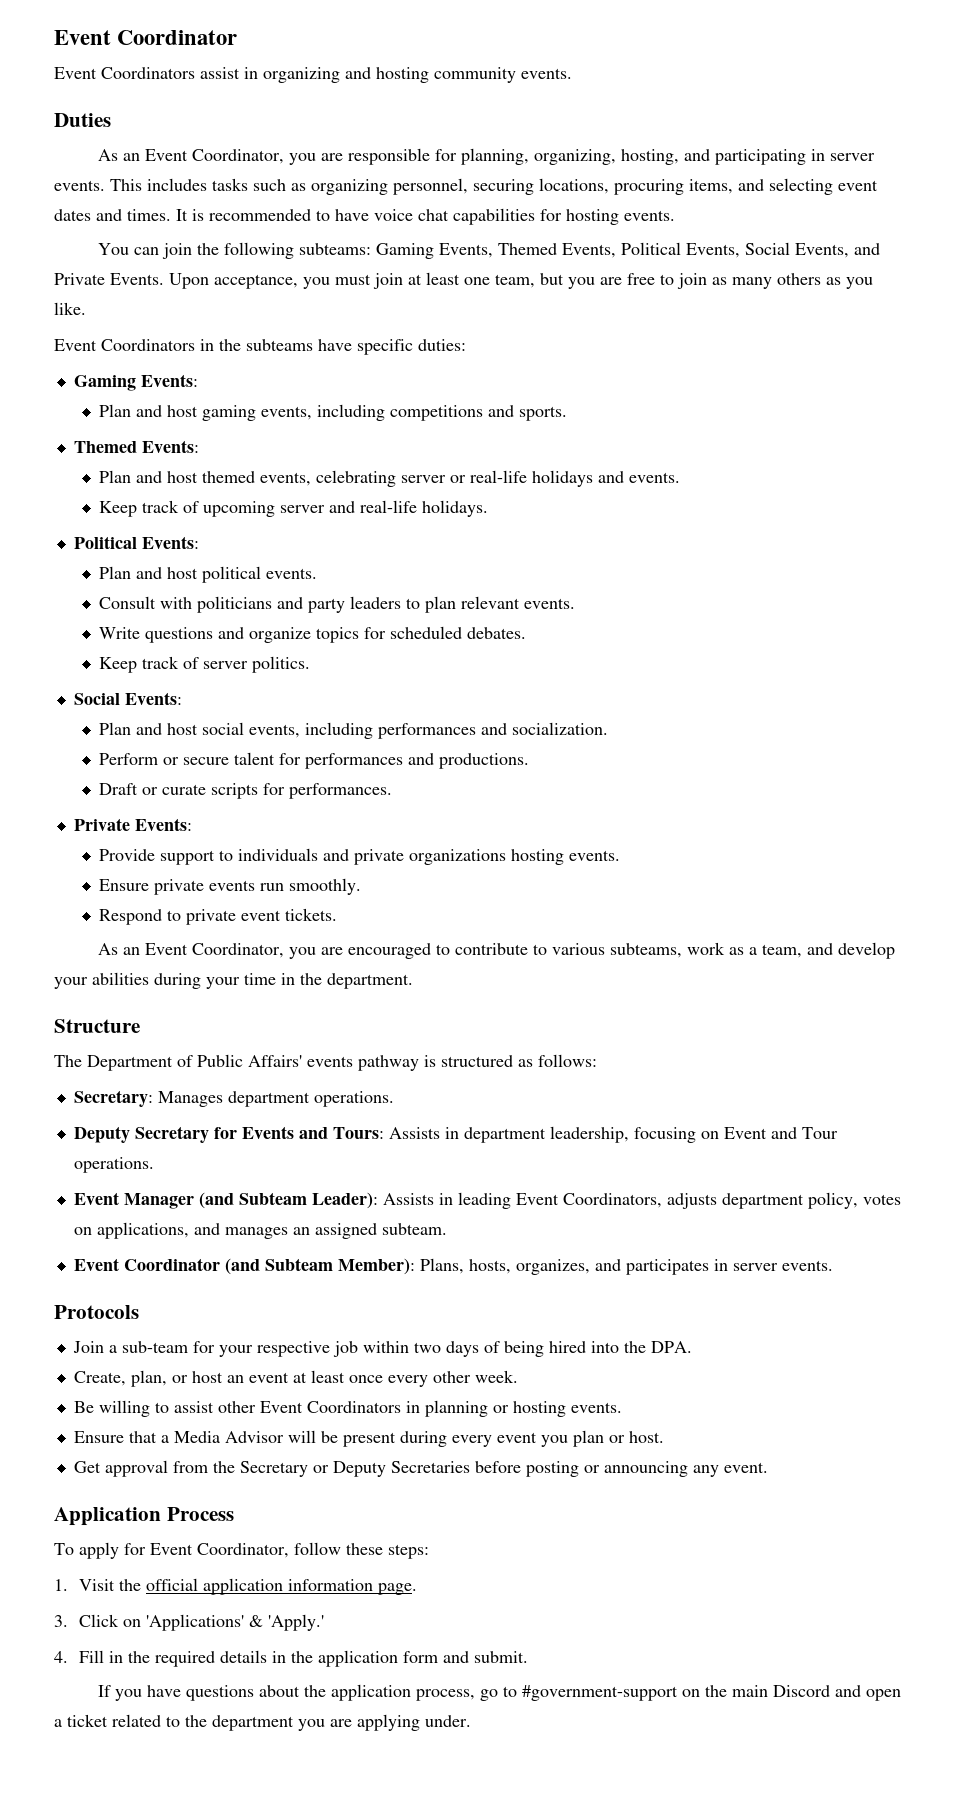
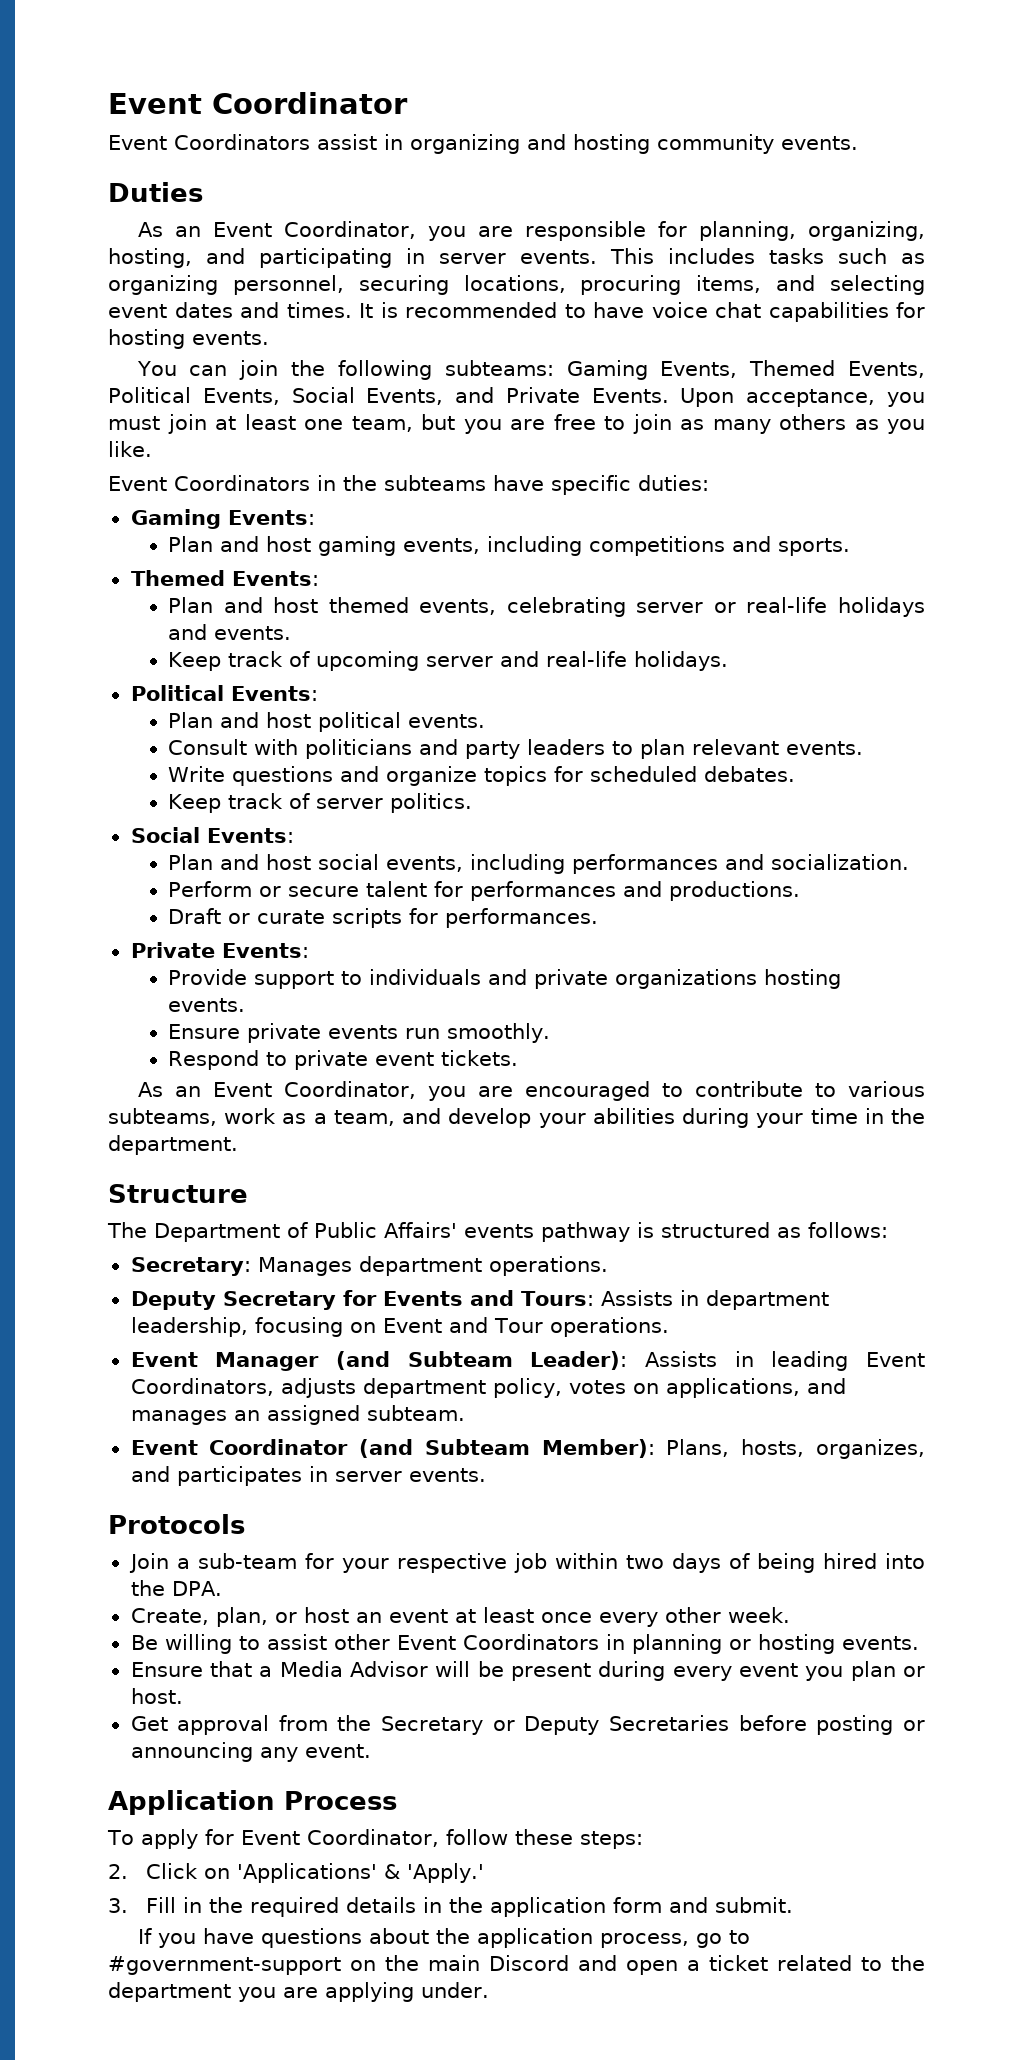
- 1. Visit the official application information page.
- 3. Click on 'Applications' & 'Apply.'
+ 2. Click on 'Applications' & 'Apply.'
- 4. Fill in the required details in the application form and submit.
+ 3. Fill in the required details in the application form and submit.

